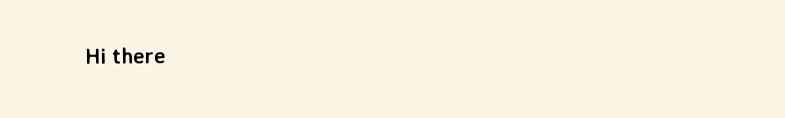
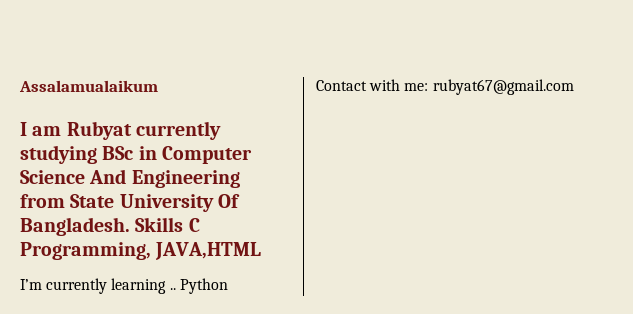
- Hi there
+ Assalamualaikum
+ I am Rubyat currently studying BSc in Computer Science And Engineering from State University Of Bangladesh. Skills C Programming, JAVA,HTML
+ I’m currently learning .. Python
+ Contact with me: rubyat67@gmail.com

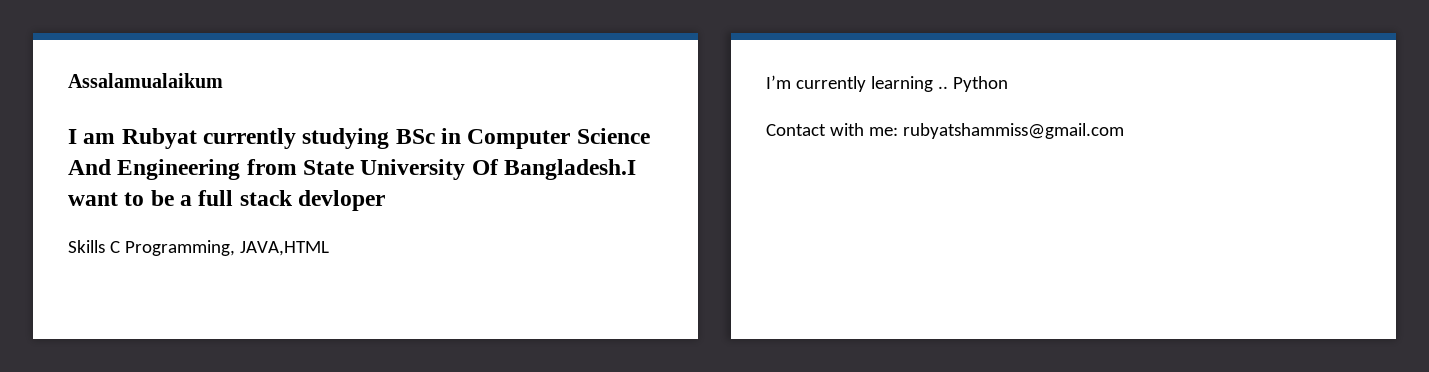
- I am Rubyat currently studying BSc in Computer Science And Engineering from State University Of Bangladesh. Skills C Programming, JAVA,HTML
+ I am Rubyat currently studying BSc in Computer Science And Engineering from State University Of Bangladesh.I want to be a full stack devloper
+ Skills C Programming, JAVA,HTML
- Contact with me: rubyat67@gmail.com
+ Contact with me: rubyatshammiss@gmail.com

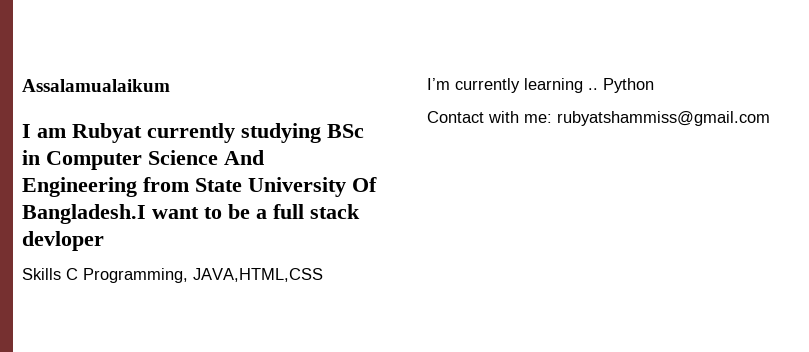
- Skills C Programming, JAVA,HTML
+ Skills C Programming, JAVA,HTML,CSS

